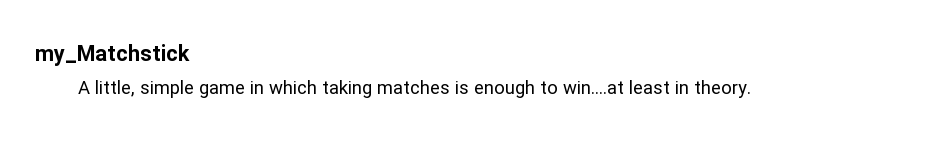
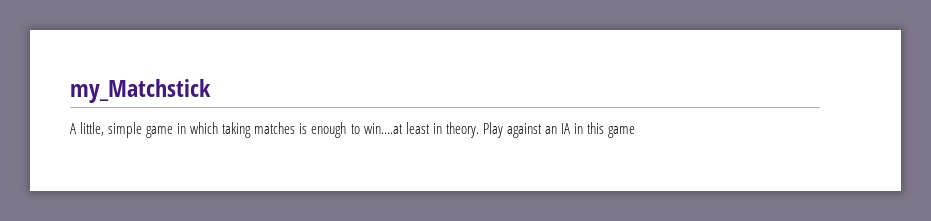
+ Play against an IA in this game

